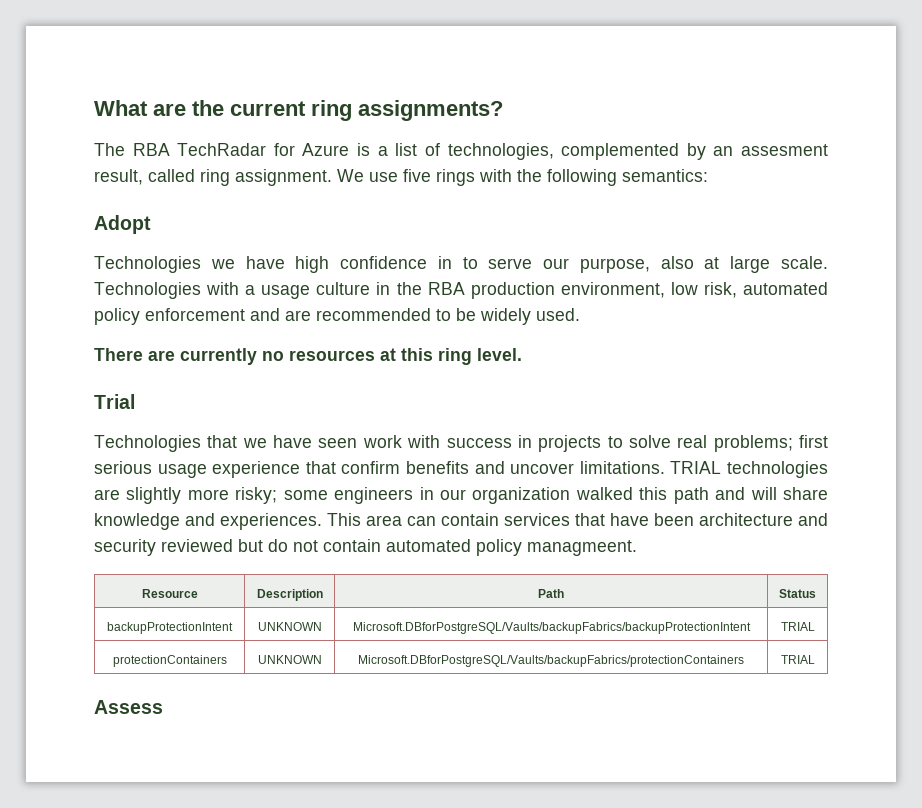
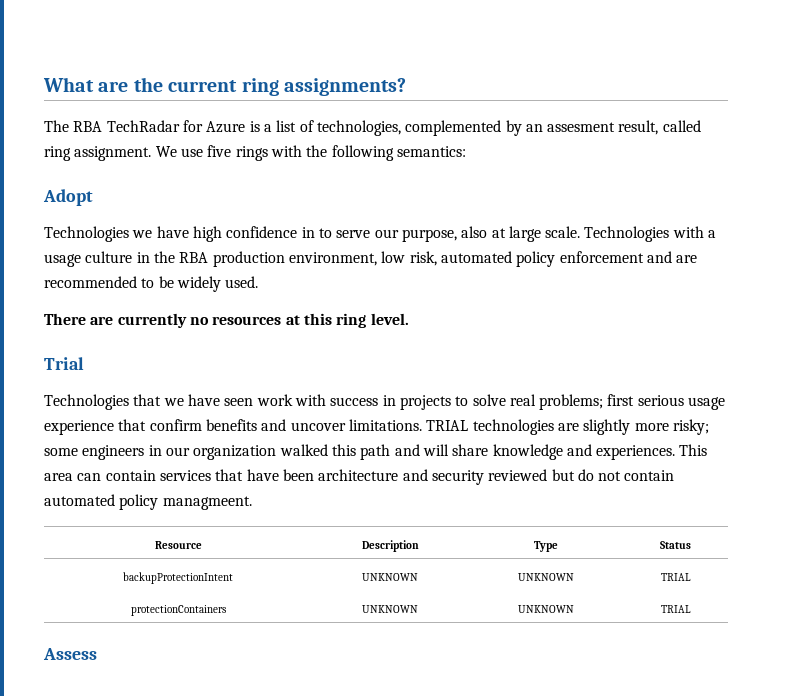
- Resource | Description | Path | Status
+ Resource | Description | Type | Status
- backupProtectionIntent | UNKNOWN | Microsoft.DBforPostgreSQL/Vaults/backupFabrics/backupProtectionIntent | TRIAL
+ backupProtectionIntent | UNKNOWN | UNKNOWN | TRIAL
- protectionContainers | UNKNOWN | Microsoft.DBforPostgreSQL/Vaults/backupFabrics/protectionContainers | TRIAL
+ protectionContainers | UNKNOWN | UNKNOWN | TRIAL

